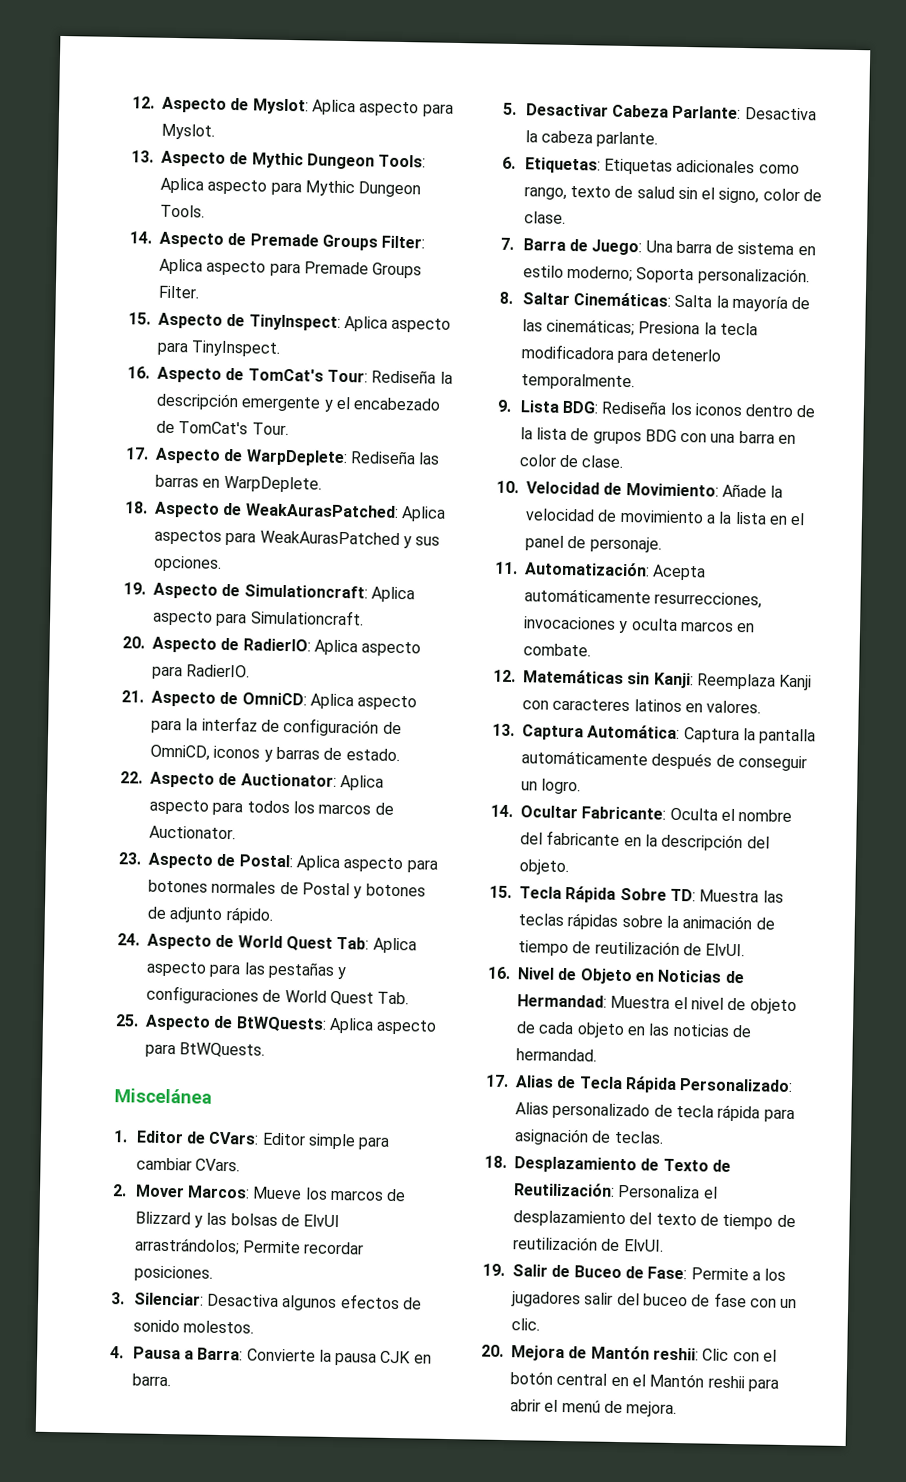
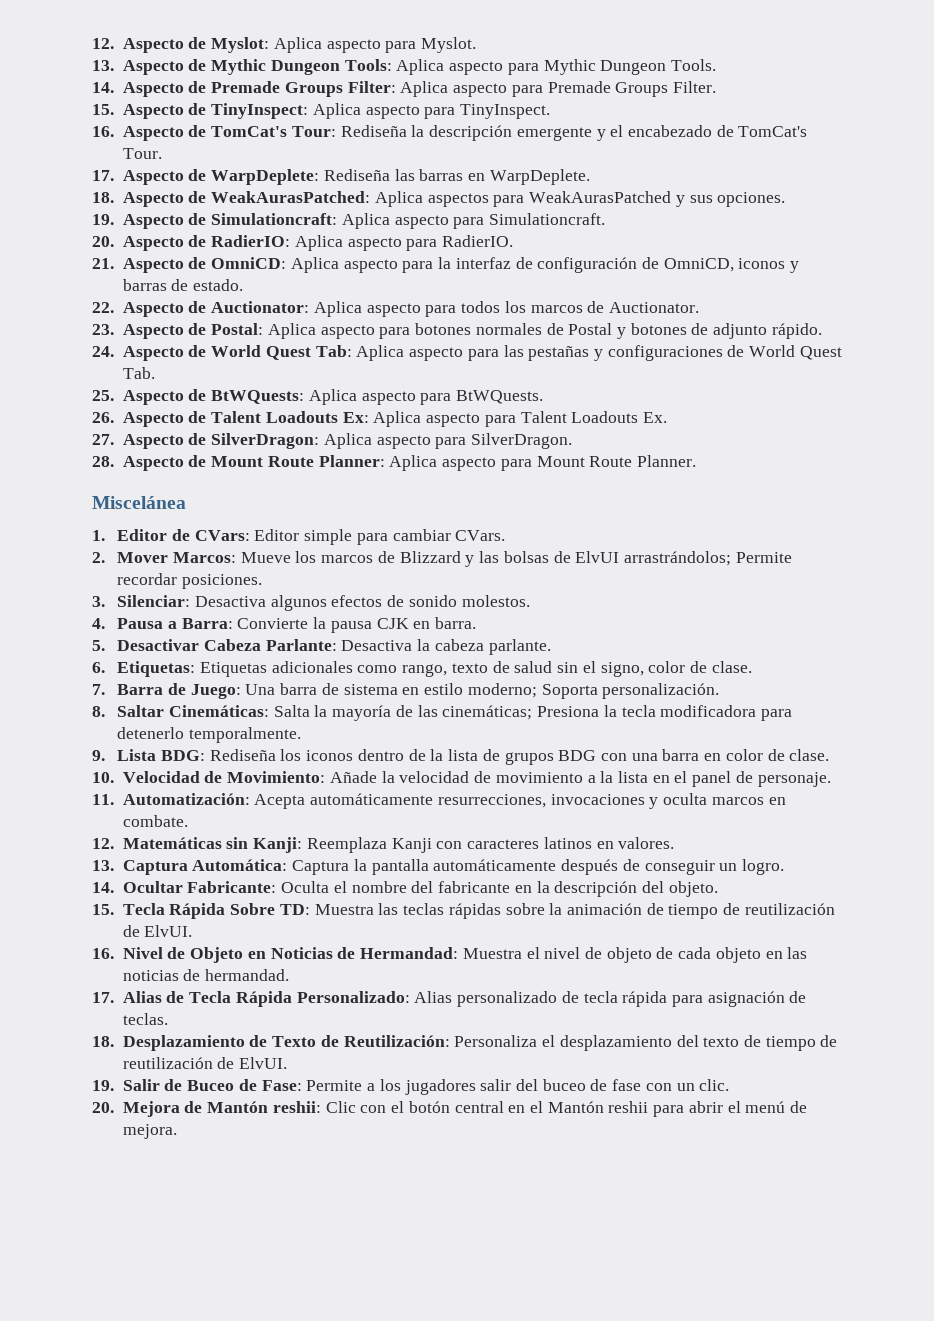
+ 26. Aspecto de Talent Loadouts Ex: Aplica aspecto para Talent Loadouts Ex.
+ 27. Aspecto de SilverDragon: Aplica aspecto para SilverDragon.
+ 28. Aspecto de Mount Route Planner: Aplica aspecto para Mount Route Planner.

